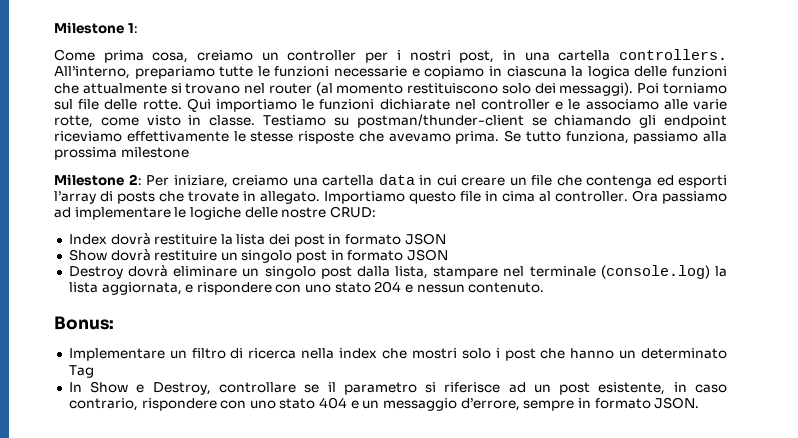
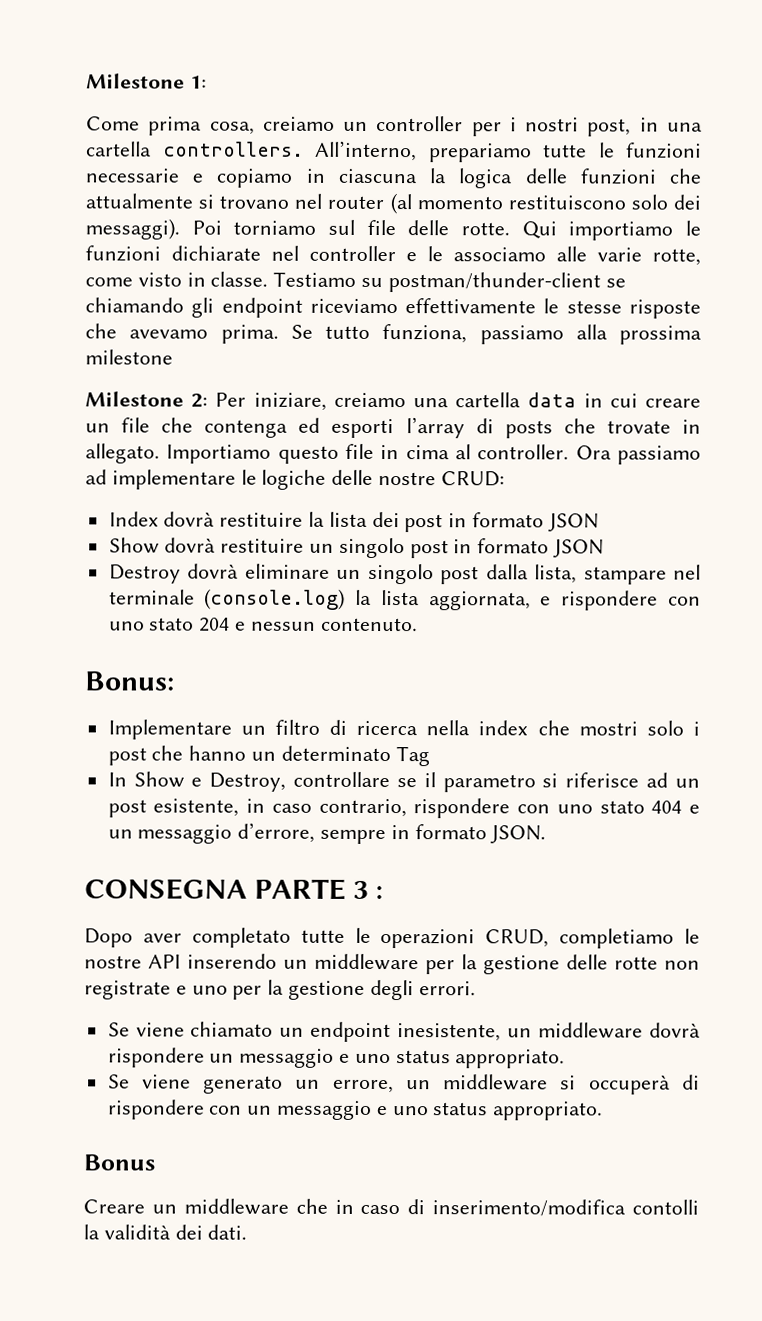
+ CONSEGNA PARTE 3 :
+ Dopo aver completato tutte le operazioni CRUD, completiamo le nostre API inserendo un middleware per la gestione delle rotte non registrate e uno per la gestione degli errori.
+ Se viene chiamato un endpoint inesistente, un middleware dovrà rispondere un messaggio e uno status appropriato.
+ Se viene generato un errore, un middleware si occuperà di rispondere con un messaggio e uno status appropriato.
+ Bonus
+ Creare un middleware che in caso di inserimento/modifica contolli la validità dei dati.

